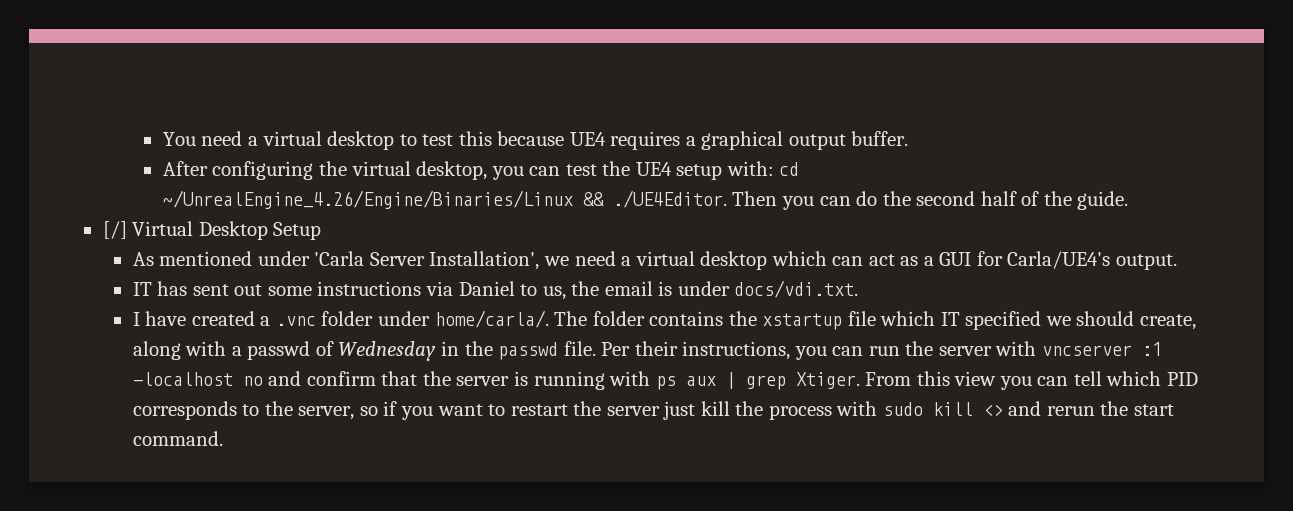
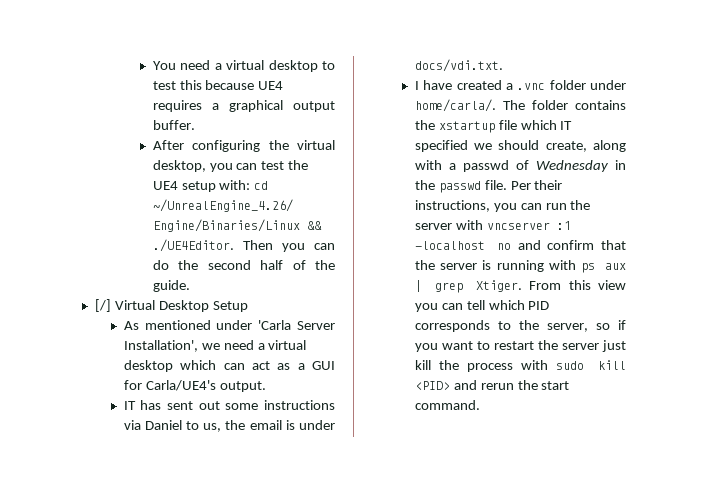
- From this view you can tell which PID corresponds to the server, so if you want to restart the server just kill the process with sudo kill <> and rerun the start command.
+ From this view you can tell which PID corresponds to the server, so if you want to restart the server just kill the process with sudo kill <PID> and rerun the start command.

